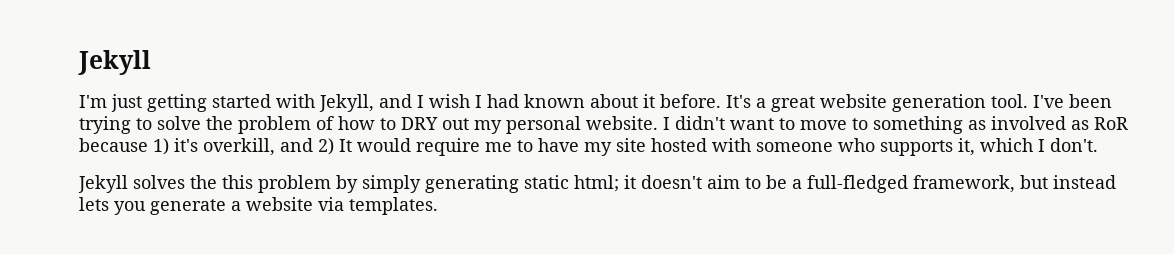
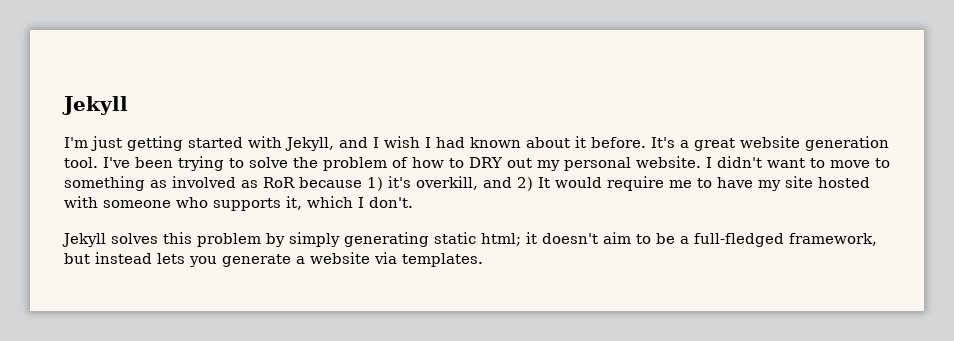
- Jekyll solves the this problem by simply generating static html; it doesn't aim to be a full-fledged framework, but instead lets you generate a website via templates.
+ Jekyll solves this problem by simply generating static html; it doesn't aim to be a full-fledged framework, but instead lets you generate a website via templates.

